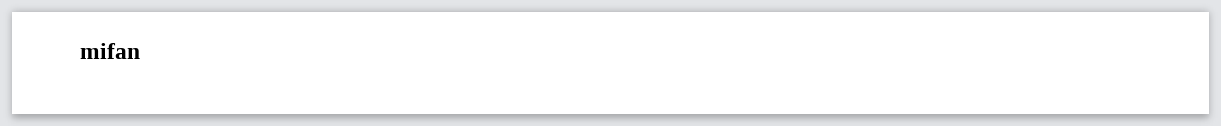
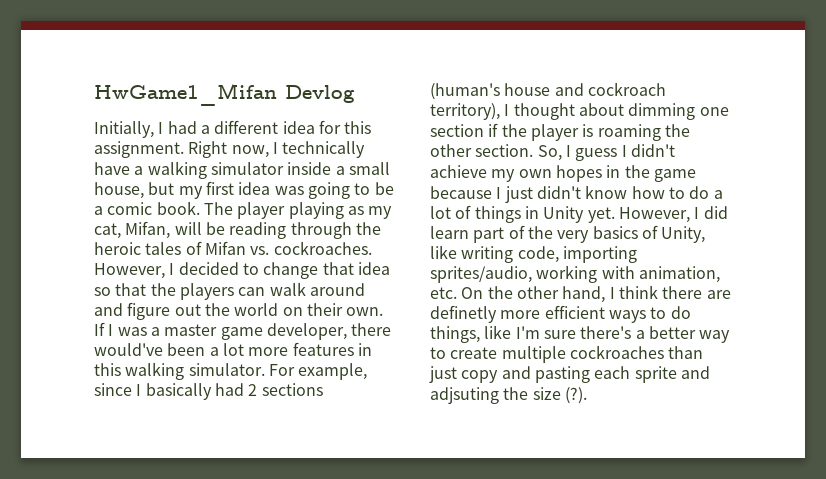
- mifan
+ HwGame1_Mifan Devlog
+ Initially, I had a different idea for this assignment. Right now, I technically have a walking simulator inside a small house, but my first idea was going to be a comic book. The player playing as my cat, Mifan, will be reading through the heroic tales of Mifan vs. cockroaches. However, I decided to change that idea so that the players can walk around and figure out the world on their own. If I was a master game developer, there would've been a lot more features in this walking simulator. For example, since I basically had 2 sections (human's house and cockroach territory), I thought about dimming one section if the player is roaming the other section. So, I guess I didn't achieve my own hopes in the game because I just didn't know how to do a lot of things in Unity yet. However, I did learn part of the very basics of Unity, like writing code, importing sprites/audio, working with animation, etc. On the other hand, I think there are definetly more efficient ways to do things, like I'm sure there's a better way to create multiple cockroaches than just copy and pasting each sprite and adjsuting the size (?).

